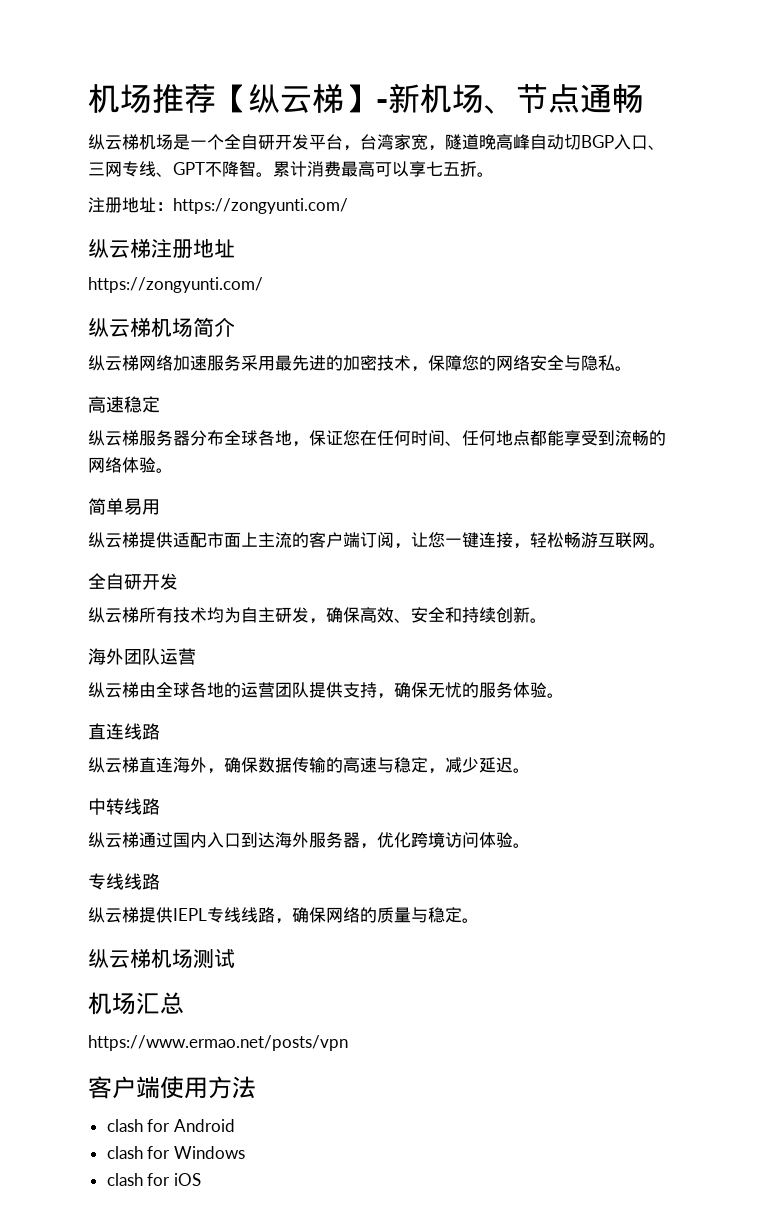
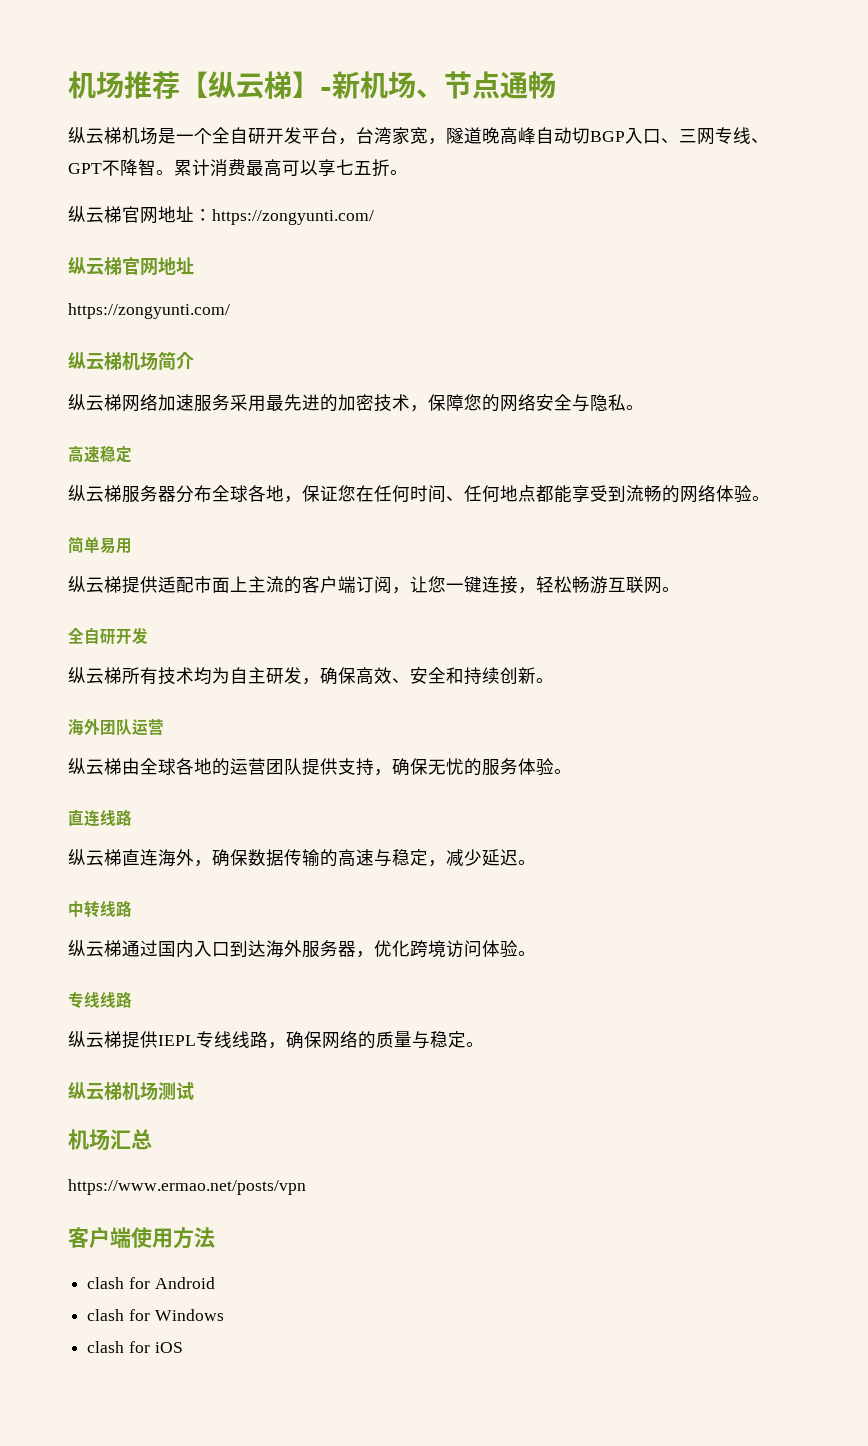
- 注册地址：https://zongyunti.com/
- 纵云梯注册地址
+ 纵云梯官网地址：https://zongyunti.com/
+ 纵云梯官网地址

